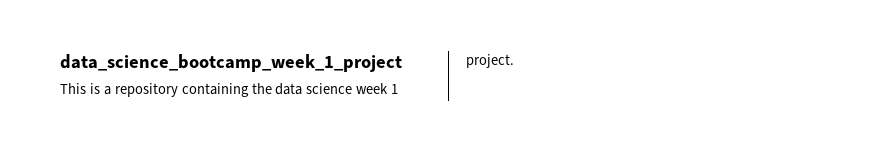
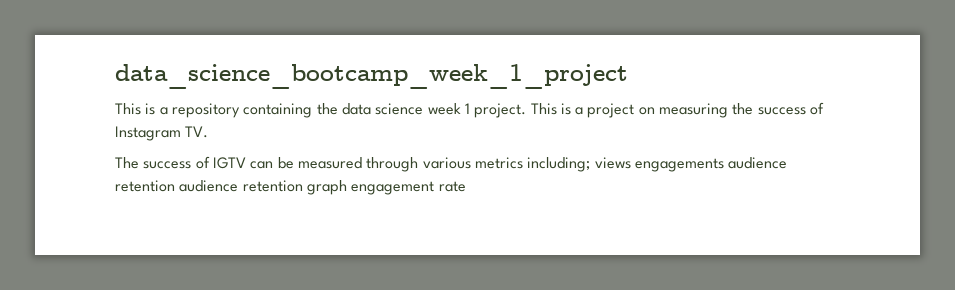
+ This is a project on measuring the success of Instagram TV.
+ The success of IGTV can be measured through various metrics including; views engagements audience retention audience retention graph engagement rate

